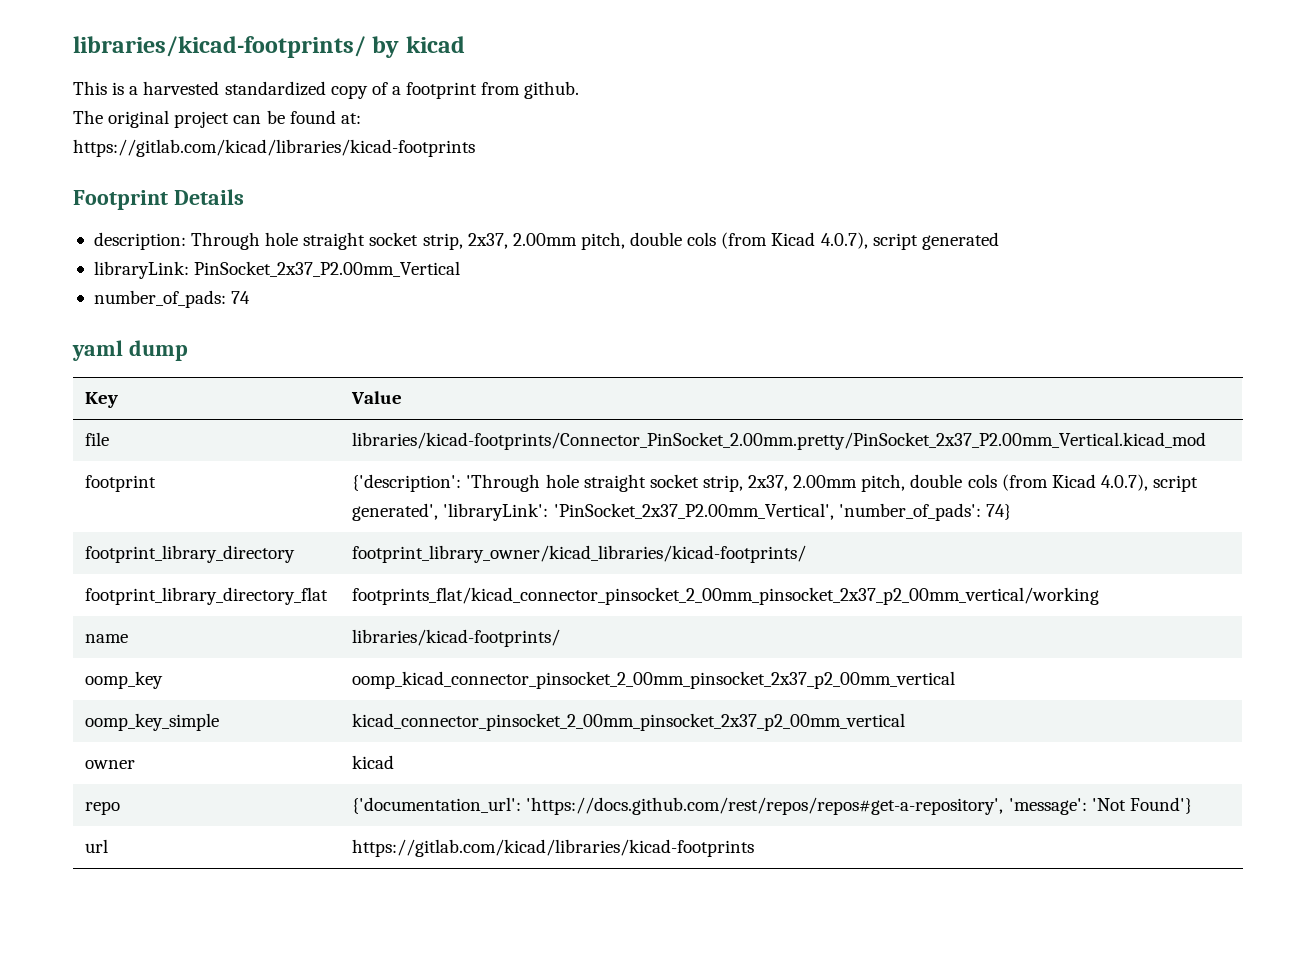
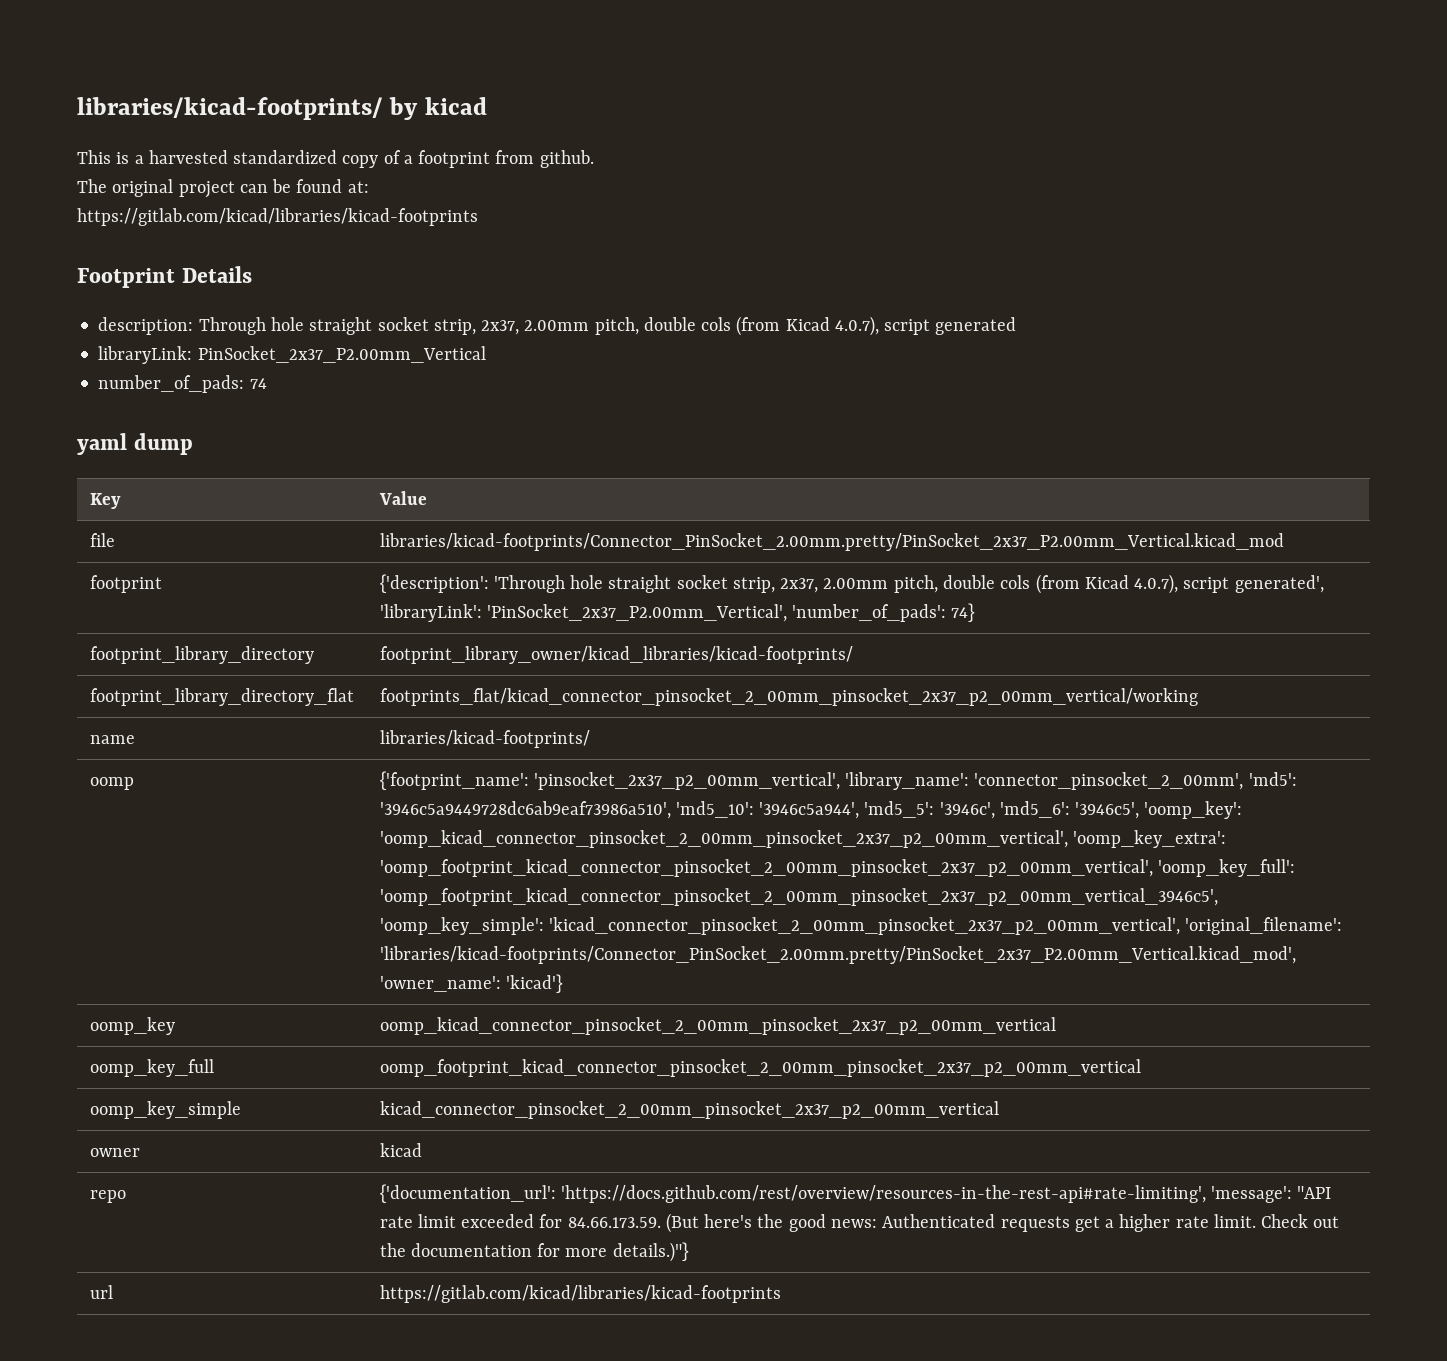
+ oomp | {'footprint_name': 'pinsocket_2x37_p2_00mm_vertical', 'library_name': 'connector_pinsocket_2_00mm', 'md5': '3946c5a9449728dc6ab9eaf73986a510', 'md5_10': '3946c5a944', 'md5_5': '3946c', 'md5_6': '3946c5', 'oomp_key': 'oomp_kicad_connector_pinsocket_2_00mm_pinsocket_2x37_p2_00mm_vertical', 'oomp_key_extra': 'oomp_footprint_kicad_connector_pinsocket_2_00mm_pinsocket_2x37_p2_00mm_vertical', 'oomp_key_full': 'oomp_footprint_kicad_connector_pinsocket_2_00mm_pinsocket_2x37_p2_00mm_vertical_3946c5', 'oomp_key_simple': 'kicad_connector_pinsocket_2_00mm_pinsocket_2x37_p2_00mm_vertical', 'original_filename': 'libraries/kicad-footprints/Connector_PinSocket_2.00mm.pretty/PinSocket_2x37_P2.00mm_Vertical.kicad_mod', 'owner_name': 'kicad'}
+ oomp_key_full | oomp_footprint_kicad_connector_pinsocket_2_00mm_pinsocket_2x37_p2_00mm_vertical
- repo | {'documentation_url': 'https://docs.github.com/rest/repos/repos#get-a-repository', 'message': 'Not Found'}
+ repo | {'documentation_url': 'https://docs.github.com/rest/overview/resources-in-the-rest-api#rate-limiting', 'message': "API rate limit exceeded for 84.66.173.59. (But here's the good news: Authenticated requests get a higher rate limit. Check out the documentation for more details.)"}

